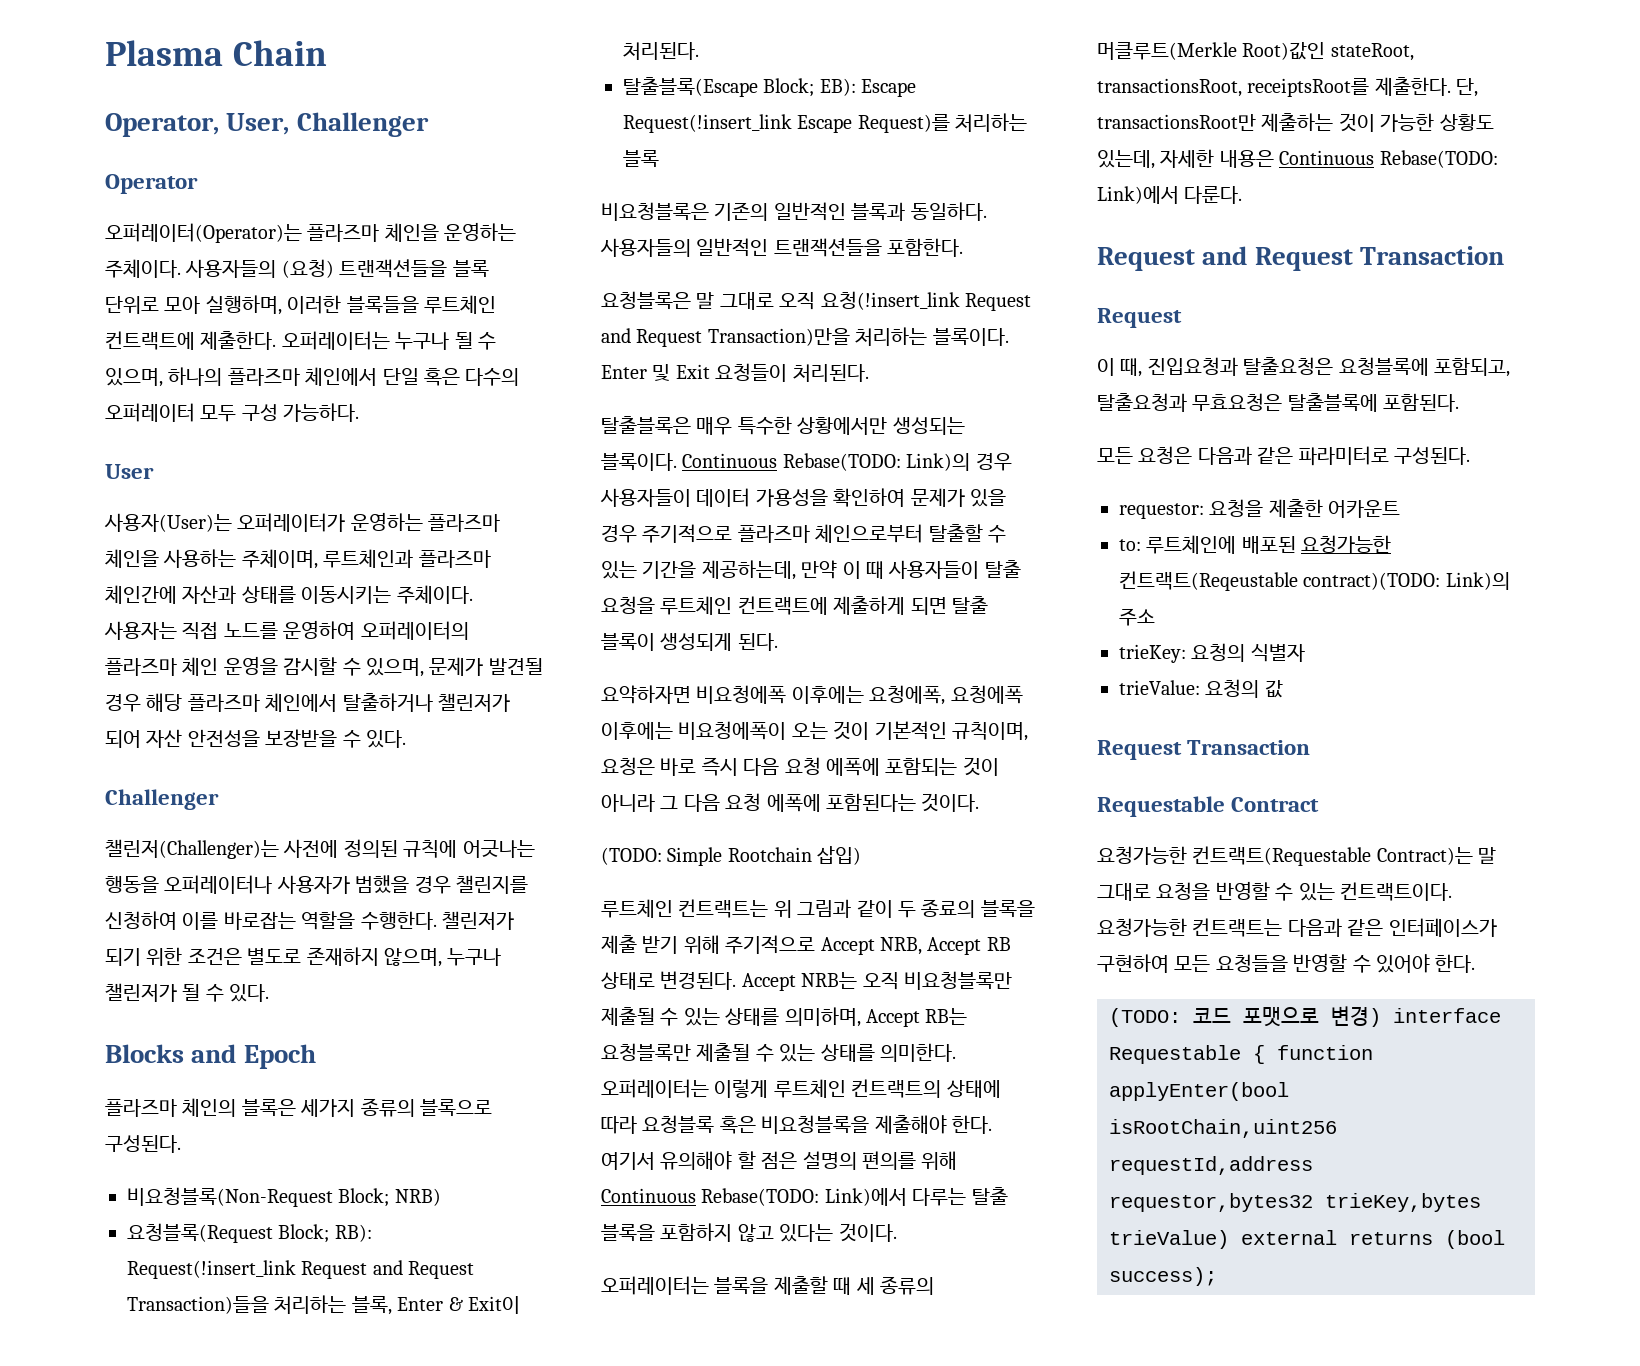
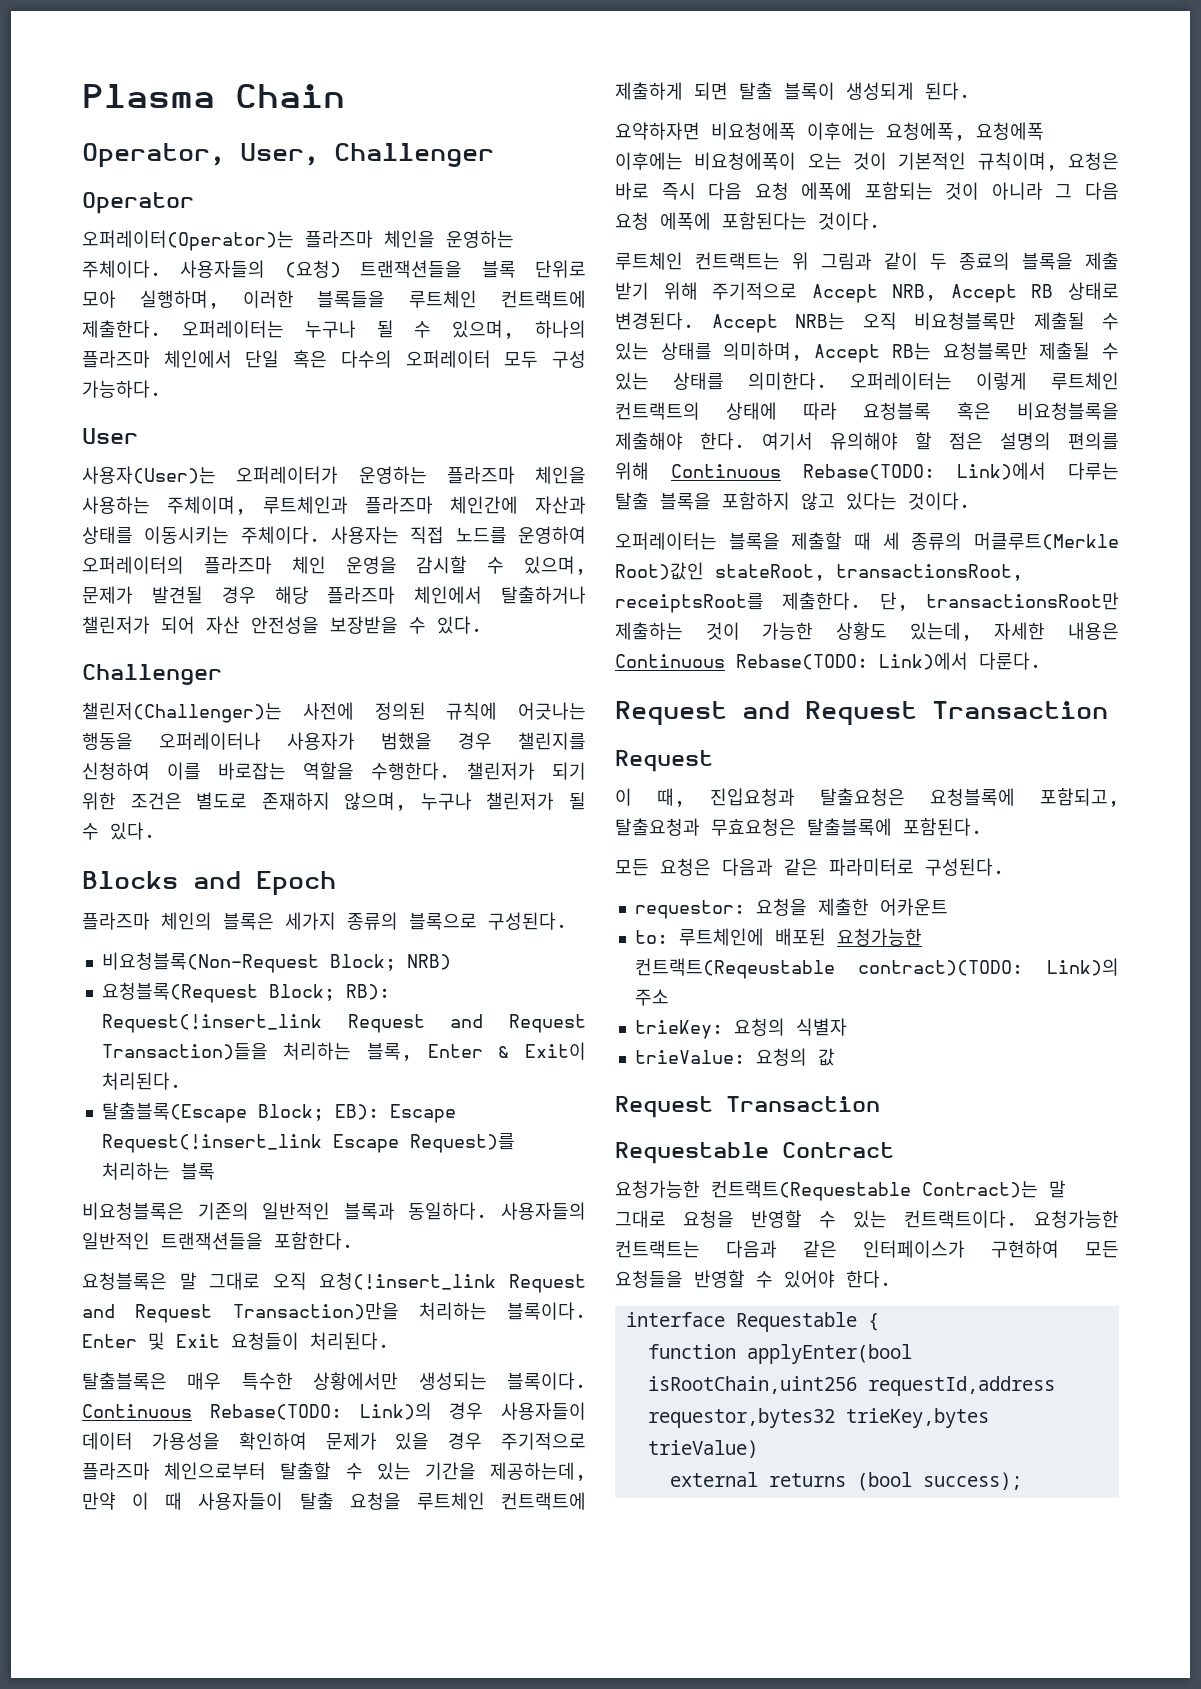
- (TODO: Simple Rootchain 삽입)
- (TODO: 코드 포맷으로 변경) interface Requestable { function applyEnter(bool isRootChain,uint256 requestId,address requestor,bytes32 trieKey,bytes trieValue) external returns (bool success);
+ interface Requestable {
+ function applyEnter(bool isRootChain,uint256 requestId,address requestor,bytes32 trieKey,bytes trieValue)
+ external returns (bool success);

